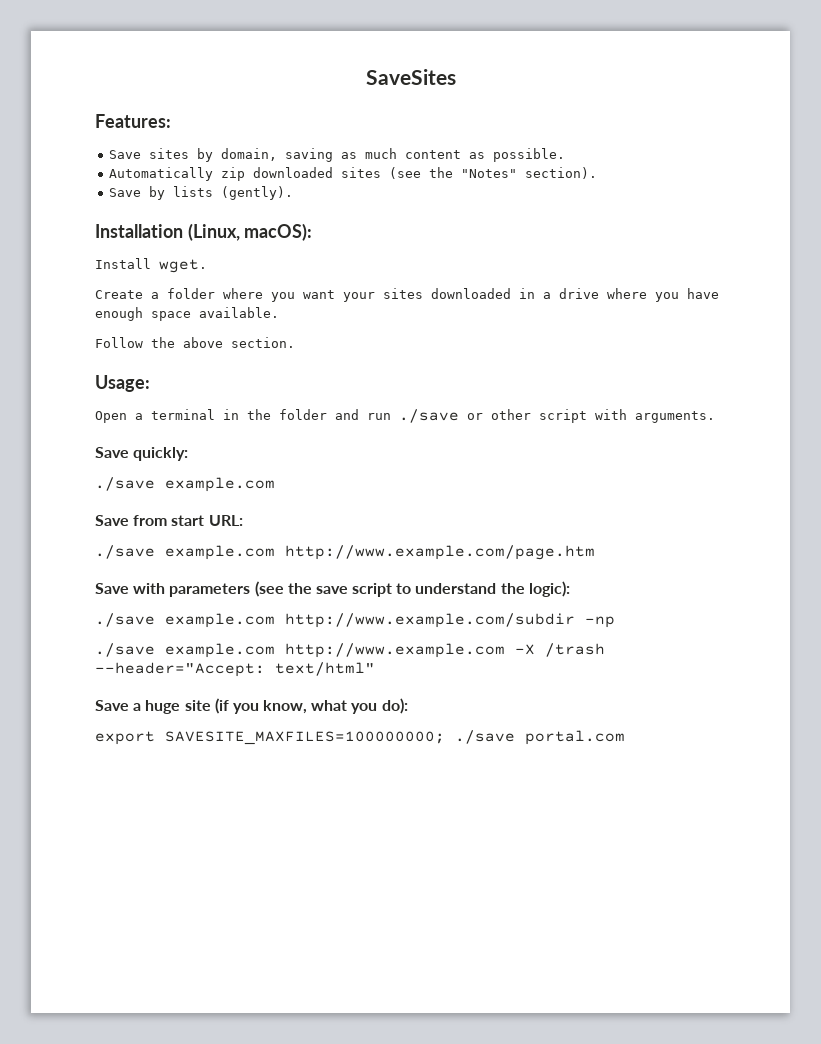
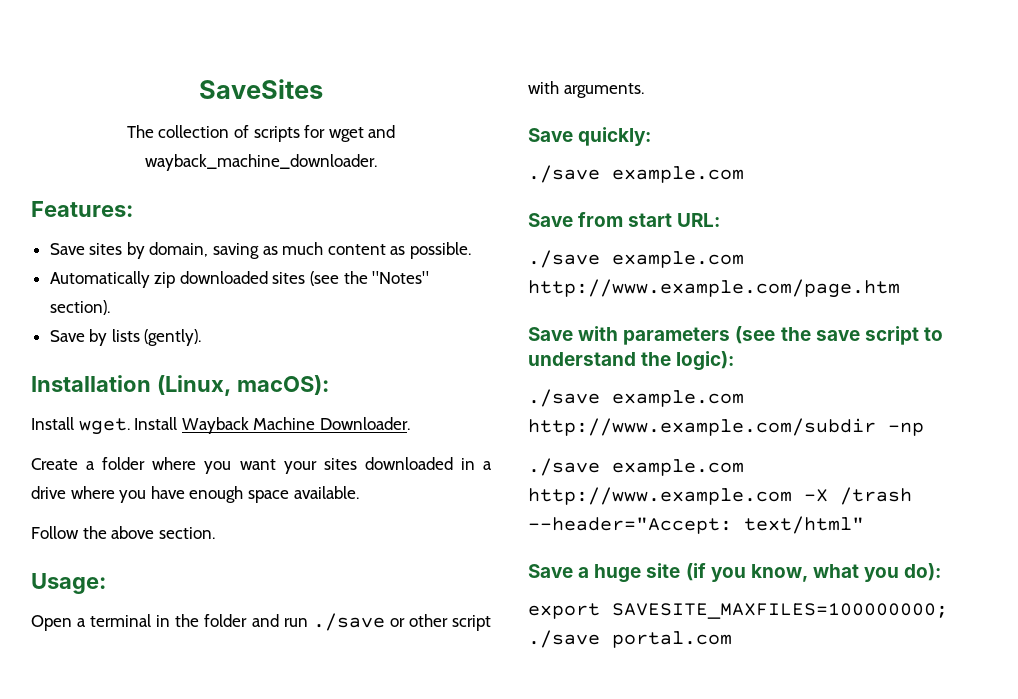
+ The collection of scripts for wget and wayback_machine_downloader.
+ Install Wayback Machine Downloader.

